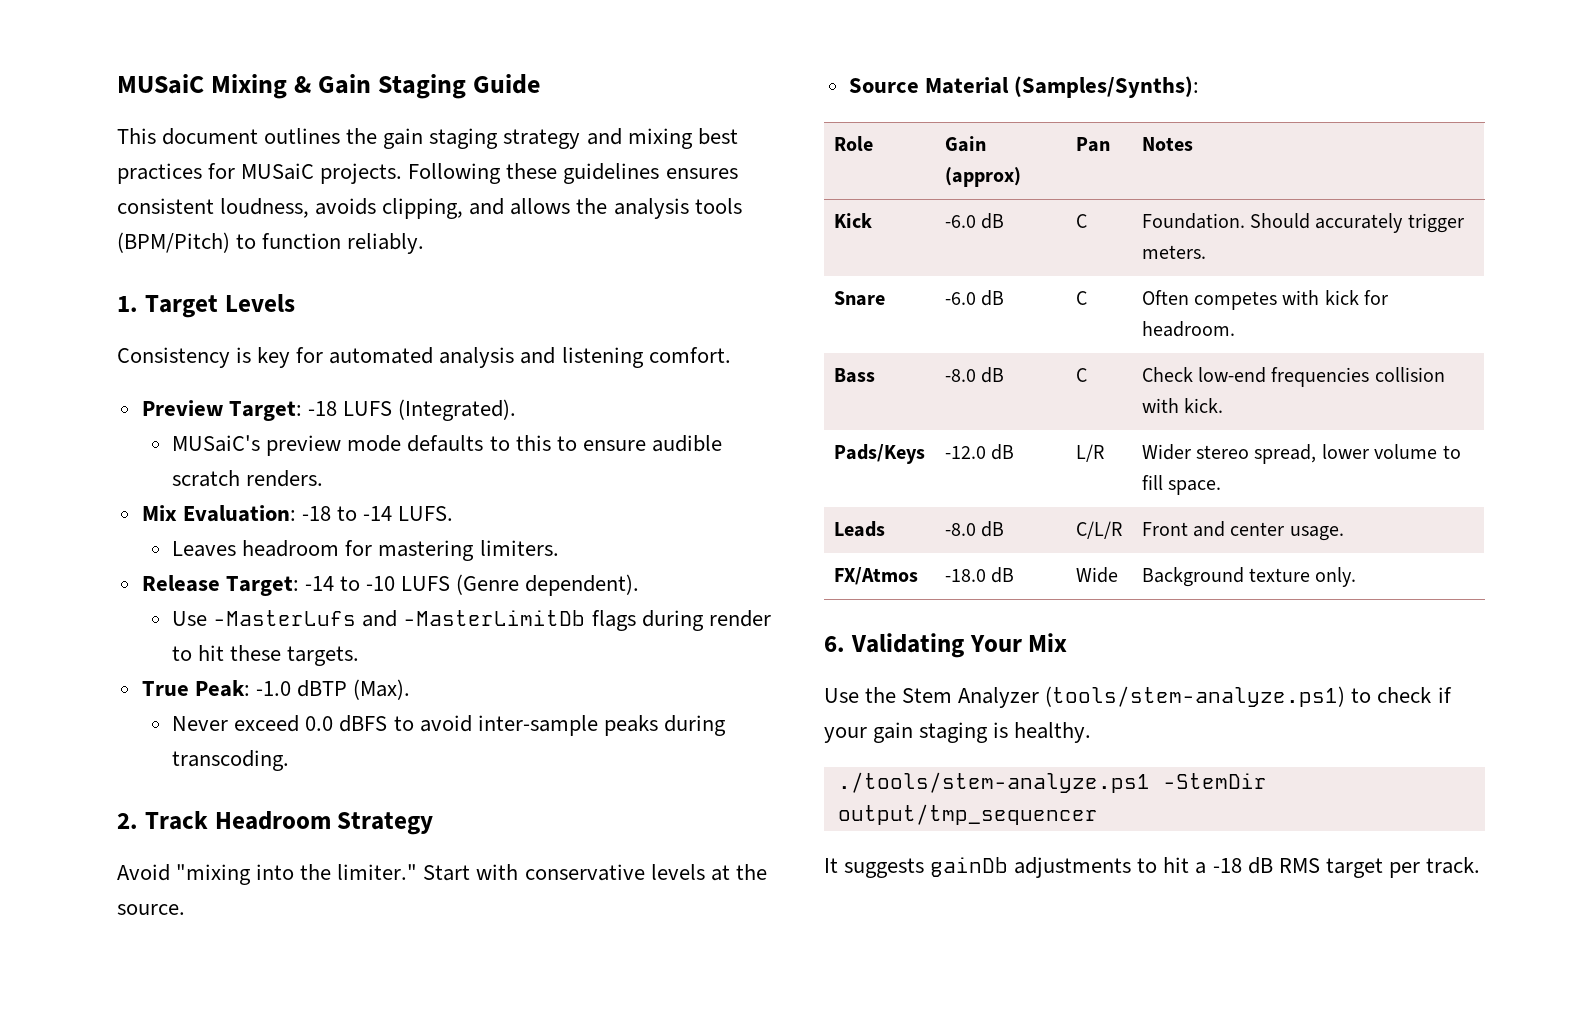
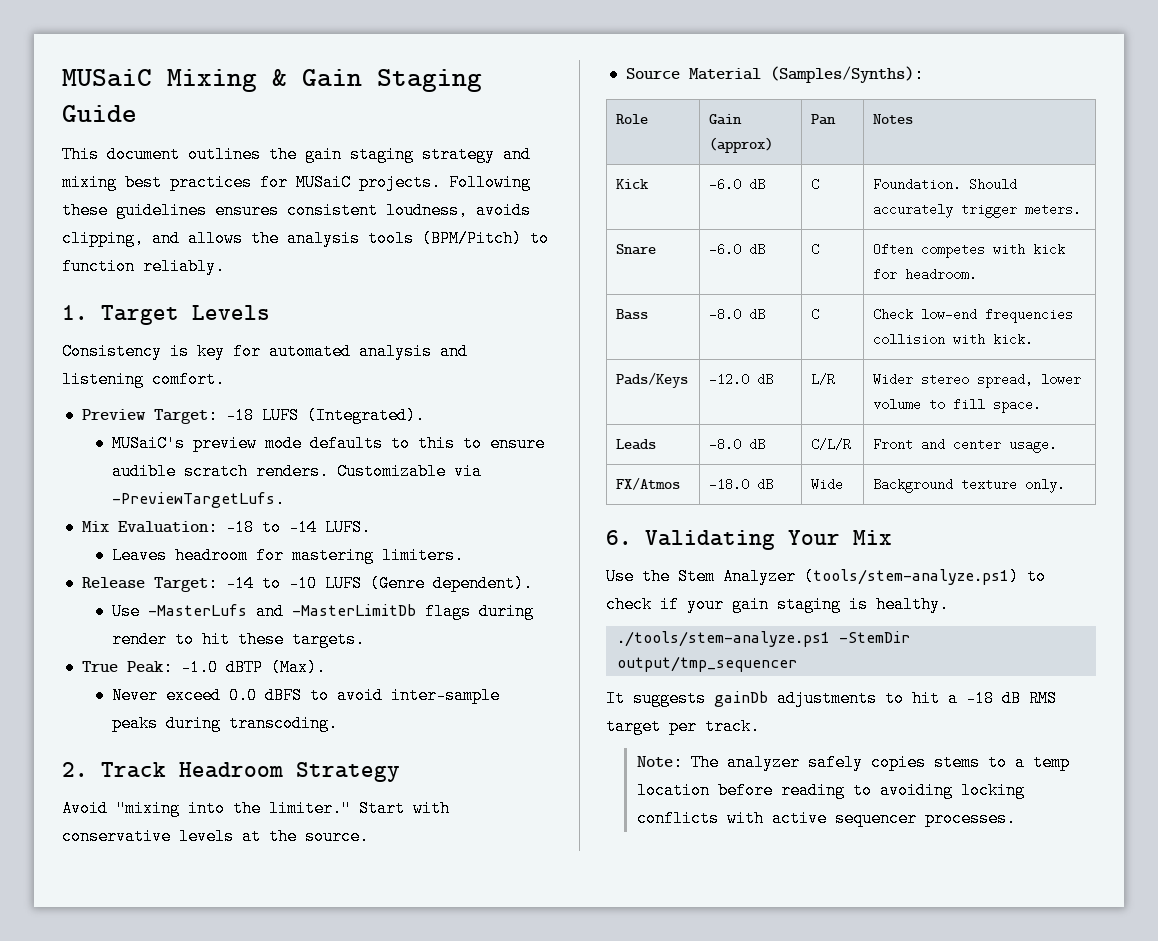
+ Customizable via -PreviewTargetLufs.
+ Note: The analyzer safely copies stems to a temp location before reading to avoiding locking conflicts with active sequencer processes.

